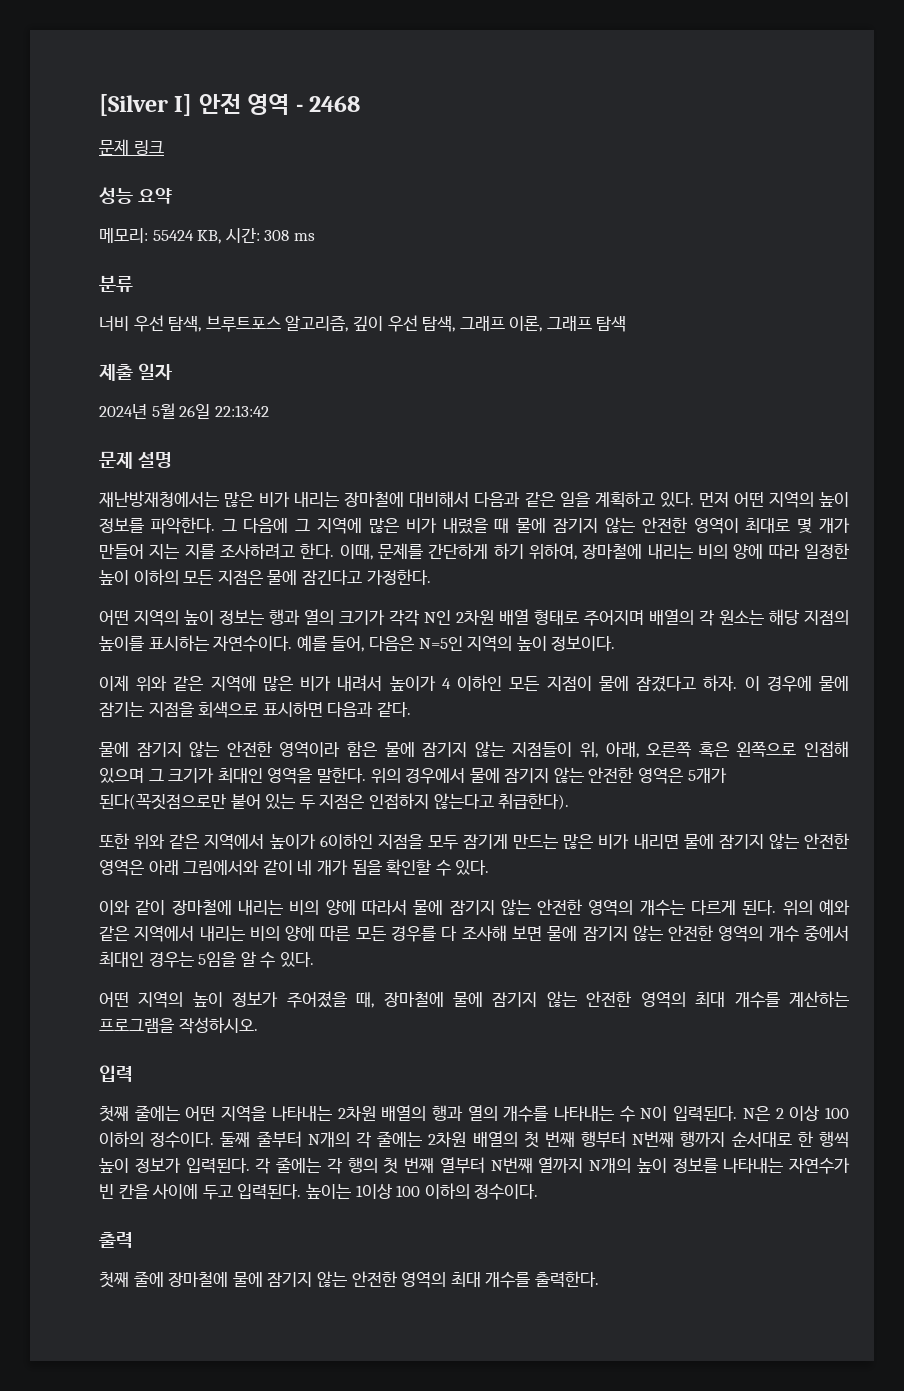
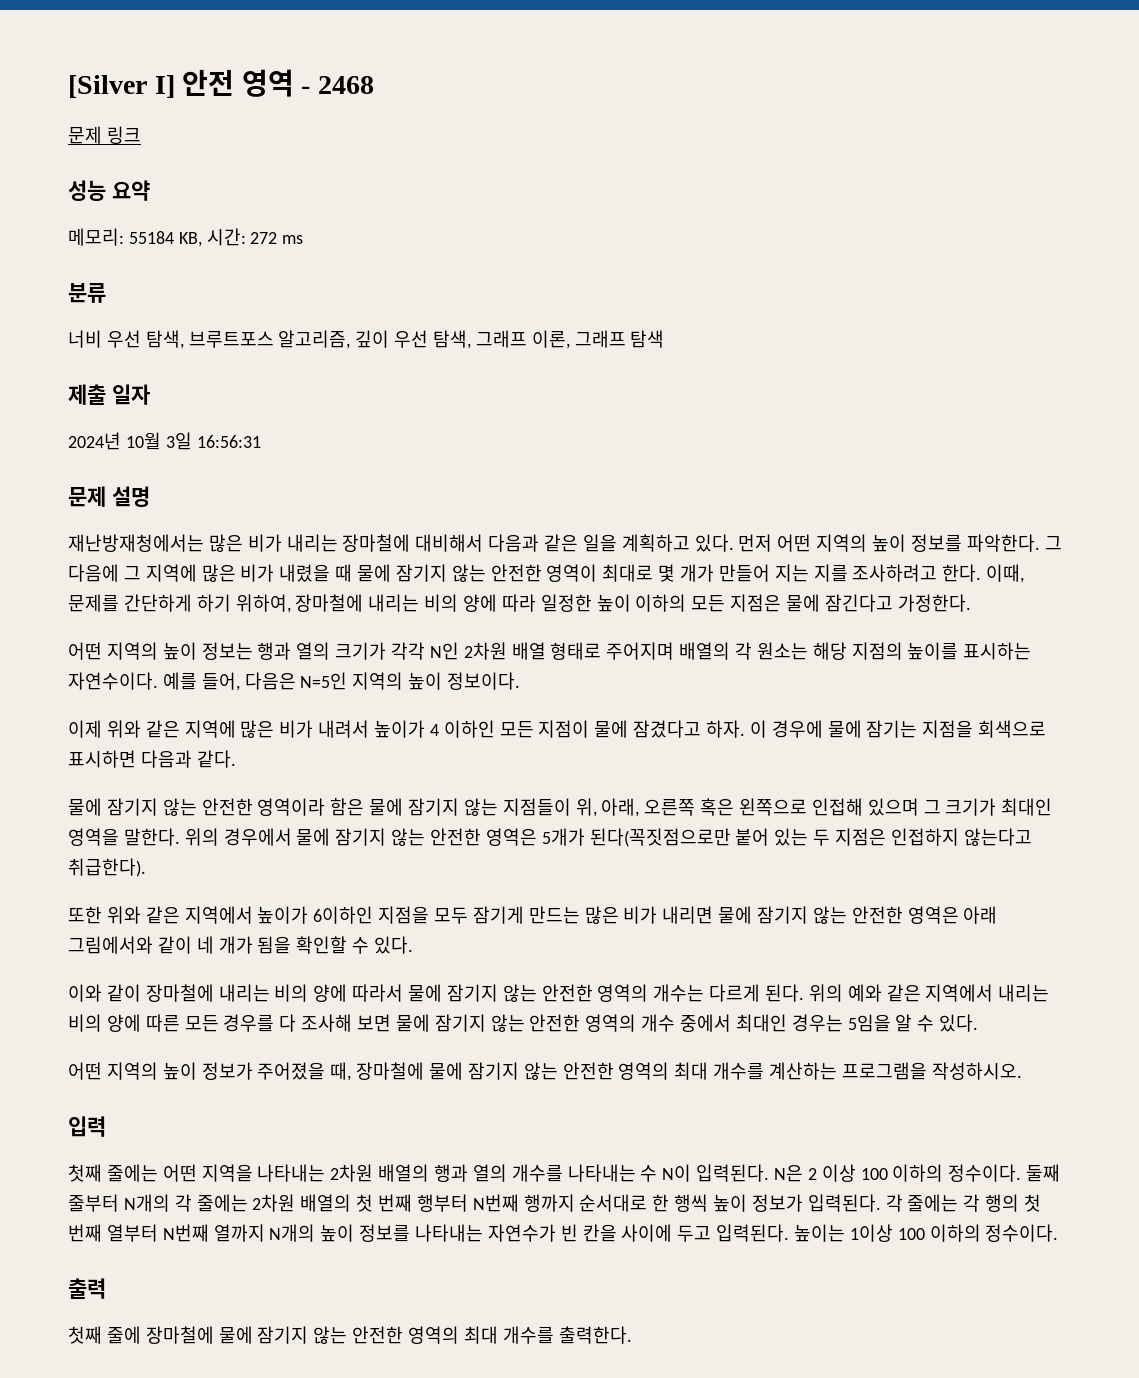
- 메모리: 55424 KB, 시간: 308 ms
+ 메모리: 55184 KB, 시간: 272 ms
- 2024년 5월 26일 22:13:42
+ 2024년 10월 3일 16:56:31

